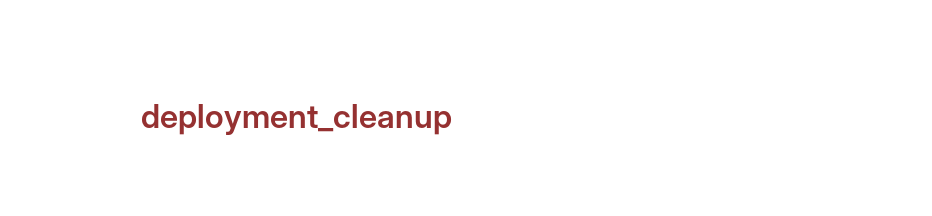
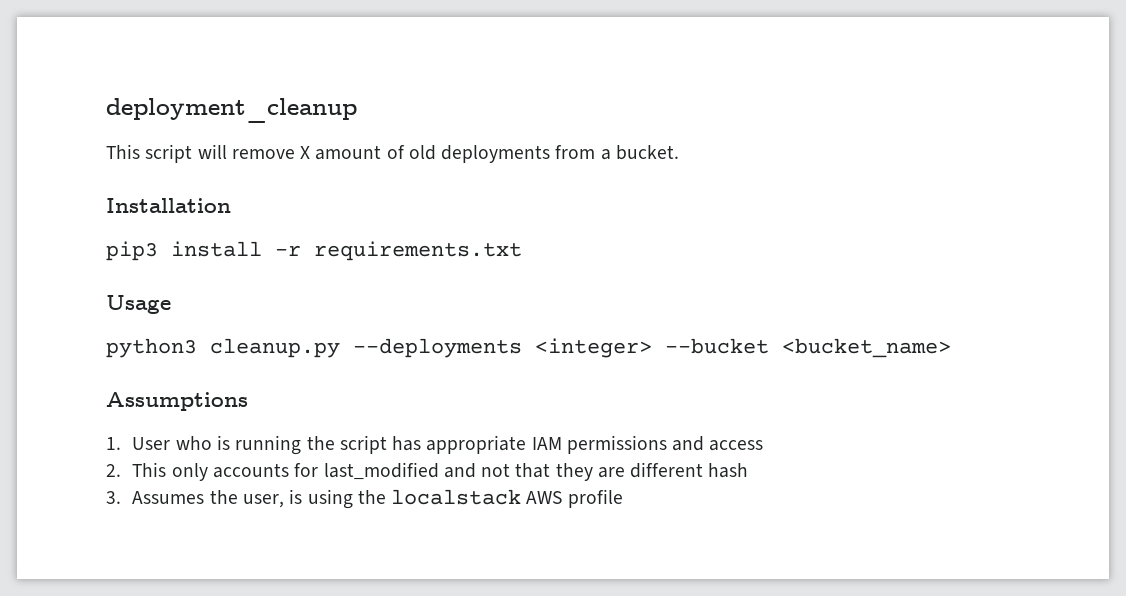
+ This script will remove X amount of old deployments from a bucket.
+ Installation
+ pip3 install -r requirements.txt
+ Usage
+ python3 cleanup.py --deployments <integer> --bucket <bucket_name>
+ Assumptions
+ 1. User who is running the script has appropriate IAM permissions and access
+ 2. This only accounts for last_modified and not that they are different hash
+ 3. Assumes the user, is using the localstack AWS profile

